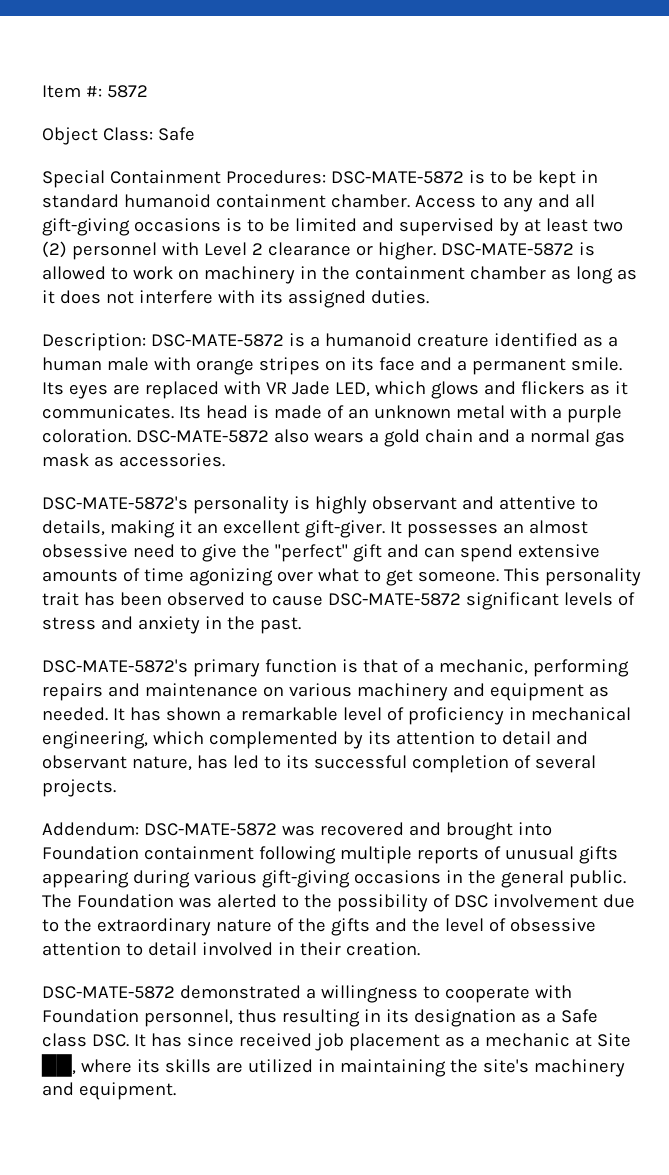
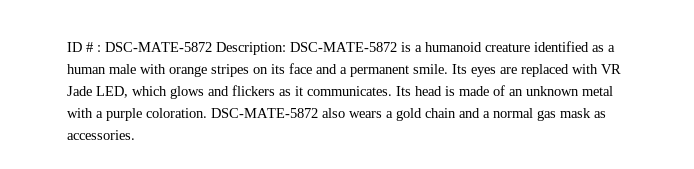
- Item #: 5872
- Object Class: Safe
- Special Containment Procedures: DSC-MATE-5872 is to be kept in standard humanoid containment chamber. Access to any and all gift-giving occasions is to be limited and supervised by at least two (2) personnel with Level 2 clearance or higher. DSC-MATE-5872 is allowed to work on machinery in the containment chamber as long as it does not interfere with its assigned duties.
- Description: DSC-MATE-5872 is a humanoid creature identified as a human male with orange stripes on its face and a permanent smile.
+ ID # : DSC-MATE-5872 Description: DSC-MATE-5872 is a humanoid creature identified as a human male with orange stripes on its face and a permanent smile.
- DSC-MATE-5872's personality is highly observant and attentive to details, making it an excellent gift-giver. It possesses an almost obsessive need to give the "perfect" gift and can spend extensive amounts of time agonizing over what to get someone. This personality trait has been observed to cause DSC-MATE-5872 significant levels of stress and anxiety in the past.
- DSC-MATE-5872's primary function is that of a mechanic, performing repairs and maintenance on various machinery and equipment as needed. It has shown a remarkable level of proficiency in mechanical engineering, which complemented by its attention to detail and observant nature, has led to its successful completion of several projects.
- Addendum: DSC-MATE-5872 was recovered and brought into Foundation containment following multiple reports of unusual gifts appearing during various gift-giving occasions in the general public. The Foundation was alerted to the possibility of DSC involvement due to the extraordinary nature of the gifts and the level of obsessive attention to detail involved in their creation.
- DSC-MATE-5872 demonstrated a willingness to cooperate with Foundation personnel, thus resulting in its designation as a Safe class DSC. It has since received job placement as a mechanic at Site ██, where its skills are utilized in maintaining the site's machinery and equipment.

